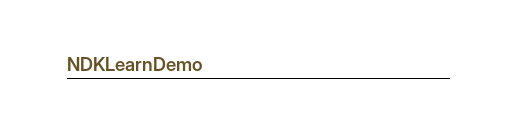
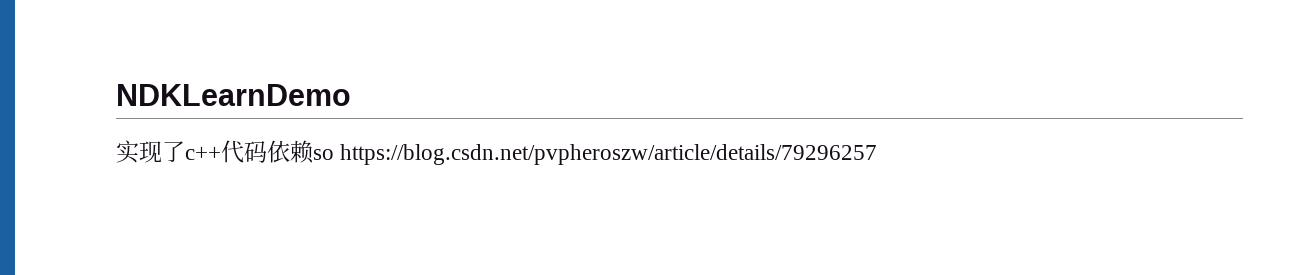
+ 实现了c++代码依赖so https://blog.csdn.net/pvpheroszw/article/details/79296257

